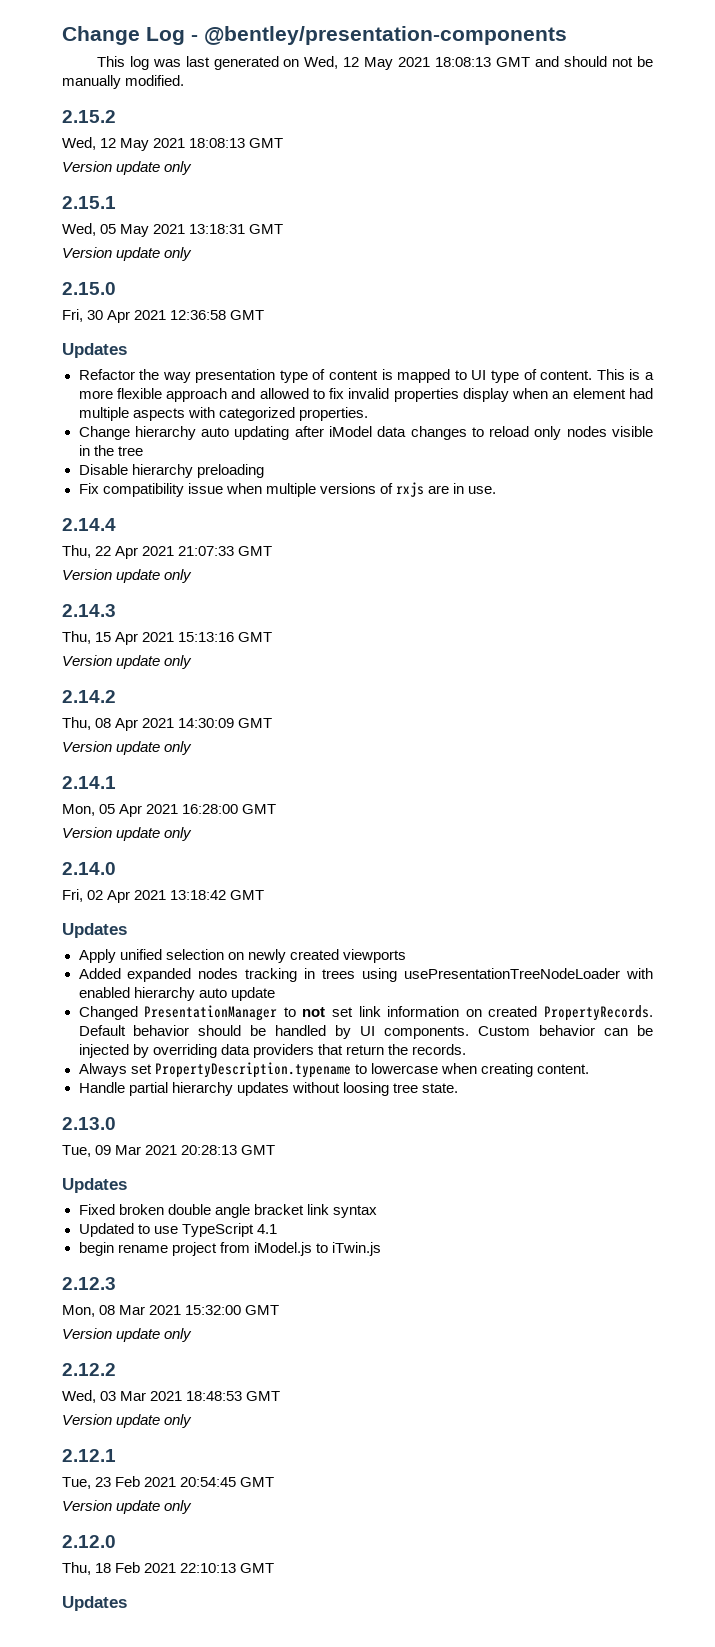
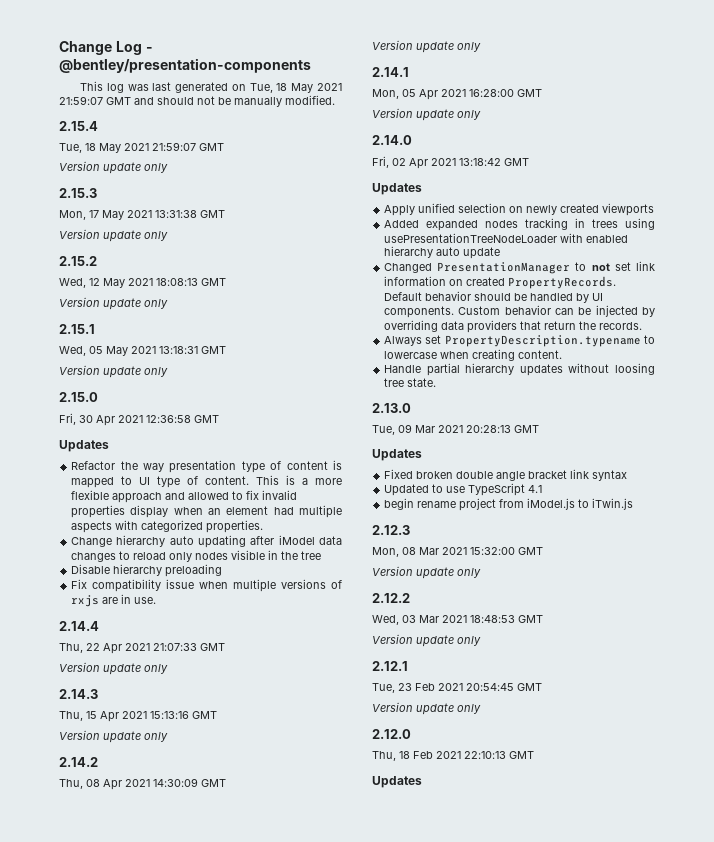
- This log was last generated on Wed, 12 May 2021 18:08:13 GMT and should not be manually modified.
+ This log was last generated on Tue, 18 May 2021 21:59:07 GMT and should not be manually modified.
+ 2.15.4
+ Tue, 18 May 2021 21:59:07 GMT
+ Version update only
+ 2.15.3
+ Mon, 17 May 2021 13:31:38 GMT
+ Version update only

